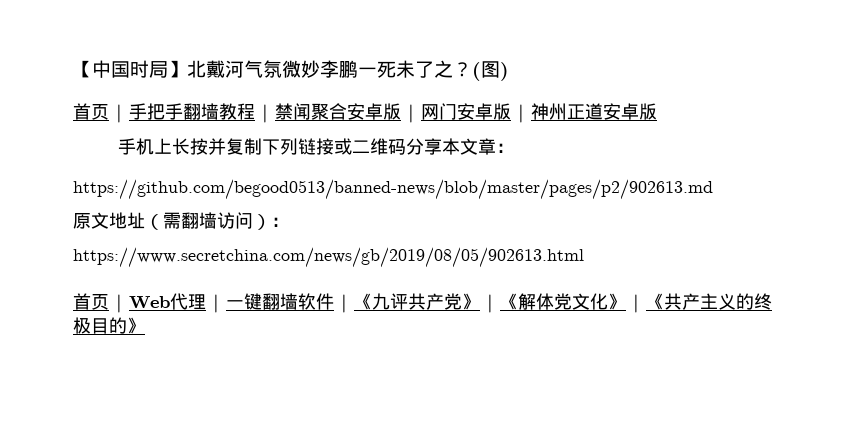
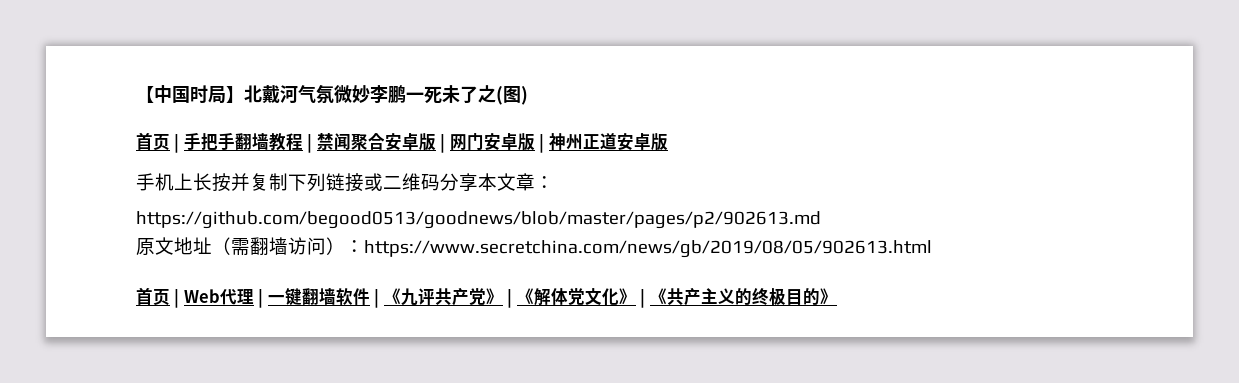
- 【中国时局】北戴河气氛微妙李鹏一死未了之？(图)
+ 【中国时局】北戴河气氛微妙李鹏一死未了之(图)
- https://github.com/begood0513/banned-news/blob/master/pages/p2/902613.md
+ https://github.com/begood0513/goodnews/blob/master/pages/p2/902613.md

